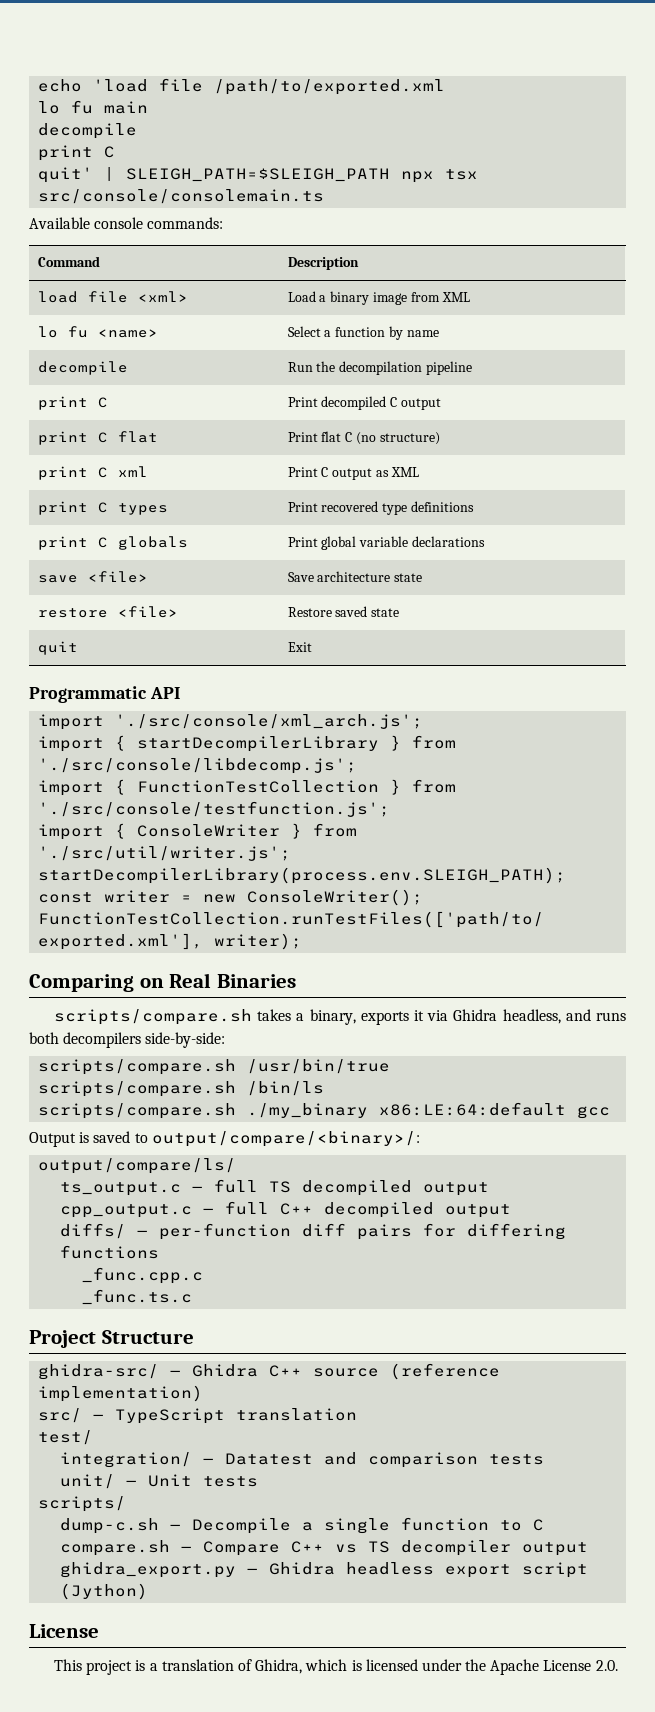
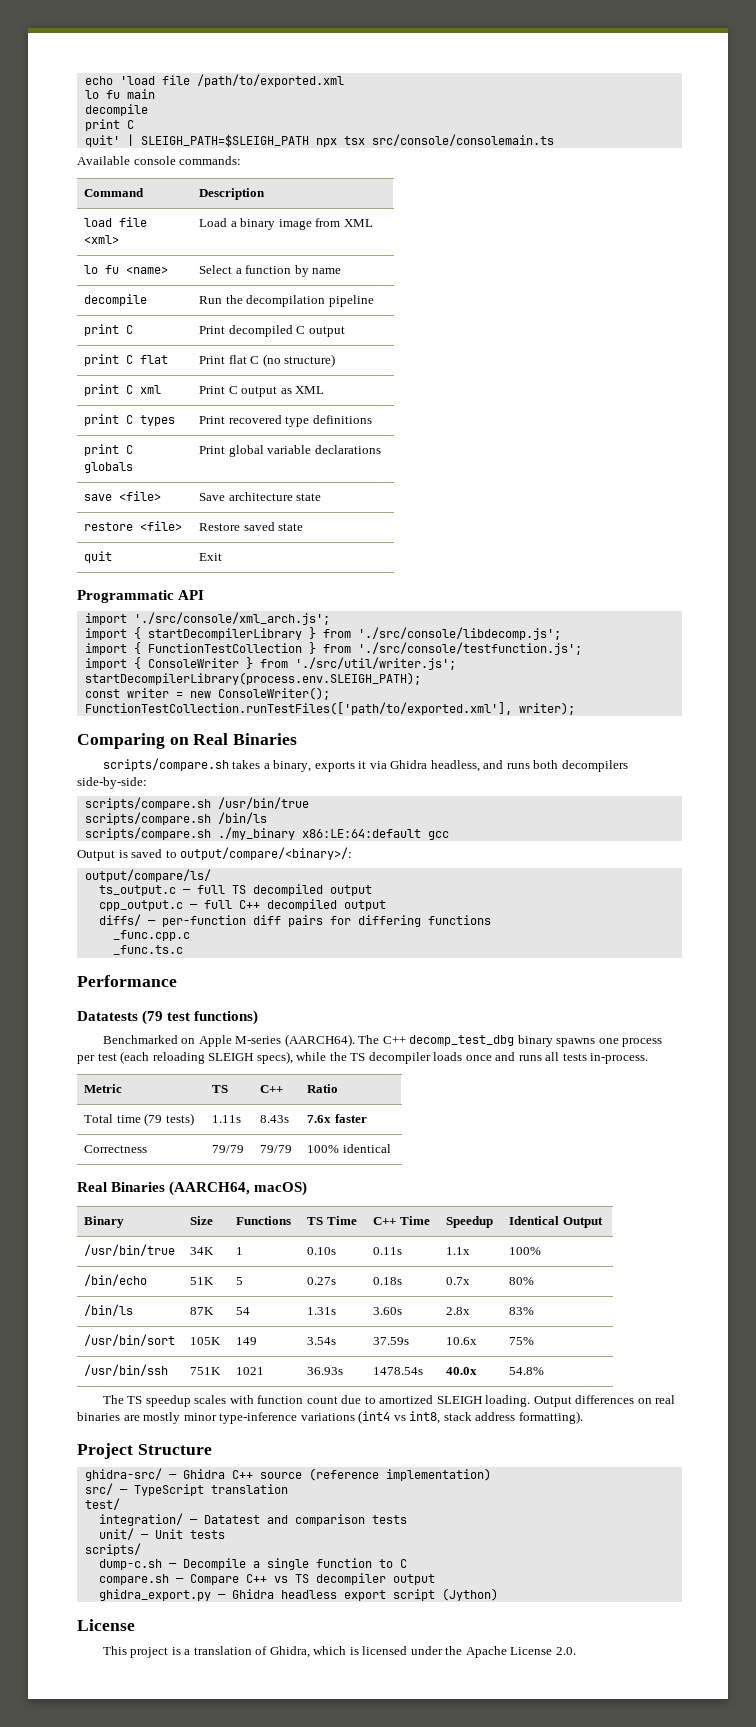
+ Performance
+ Datatests (79 test functions)
+ Benchmarked on Apple M-series (AARCH64). The C++ decomp_test_dbg binary spawns one process per test (each reloading SLEIGH specs), while the TS decompiler loads once and runs all tests in-process.
+ Metric | TS | C++ | Ratio
+ Total time (79 tests) | 1.11s | 8.43s | 7.6x faster
+ Correctness | 79/79 | 79/79 | 100% identical
+ Real Binaries (AARCH64, macOS)
+ Binary | Size | Functions | TS Time | C++ Time | Speedup | Identical Output
+ /usr/bin/true | 34K | 1 | 0.10s | 0.11s | 1.1x | 100%
+ /bin/echo | 51K | 5 | 0.27s | 0.18s | 0.7x | 80%
+ /bin/ls | 87K | 54 | 1.31s | 3.60s | 2.8x | 83%
+ /usr/bin/sort | 105K | 149 | 3.54s | 37.59s | 10.6x | 75%
+ /usr/bin/ssh | 751K | 1021 | 36.93s | 1478.54s | 40.0x | 54.8%
+ The TS speedup scales with function count due to amortized SLEIGH loading. Output differences on real binaries are mostly minor type-inference variations (int4 vs int8, stack address formatting).

